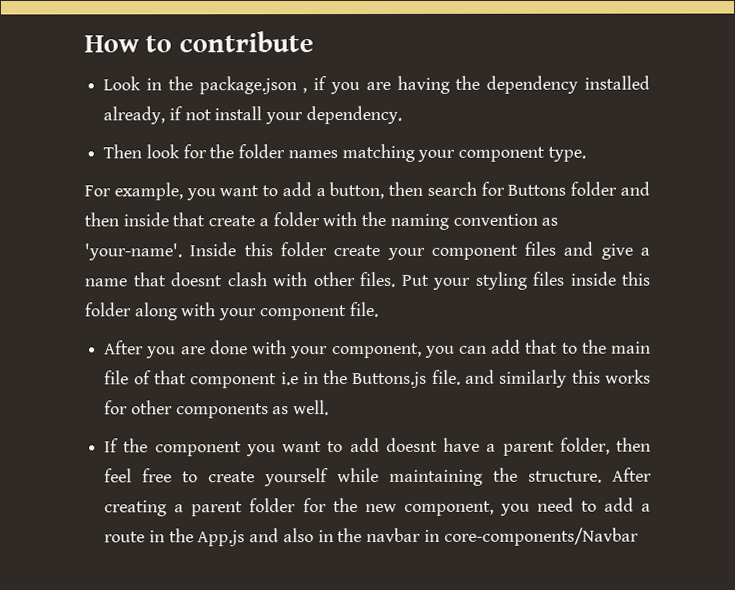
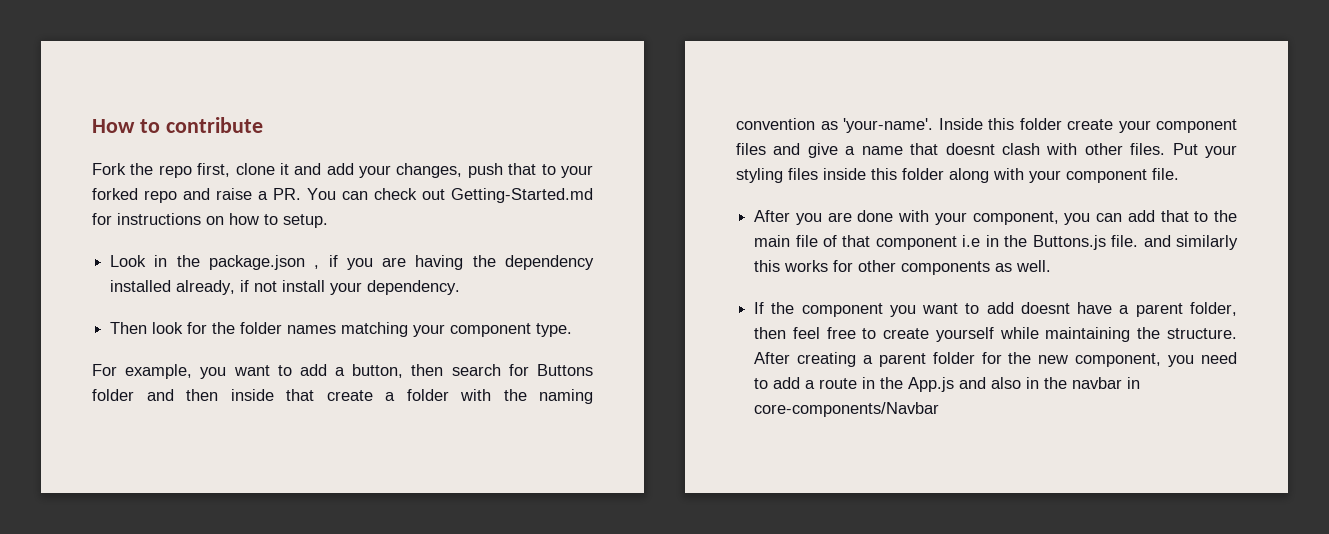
+ Fork the repo first, clone it and add your changes, push that to your forked repo and raise a PR. You can check out Getting-Started.md for instructions on how to setup.

